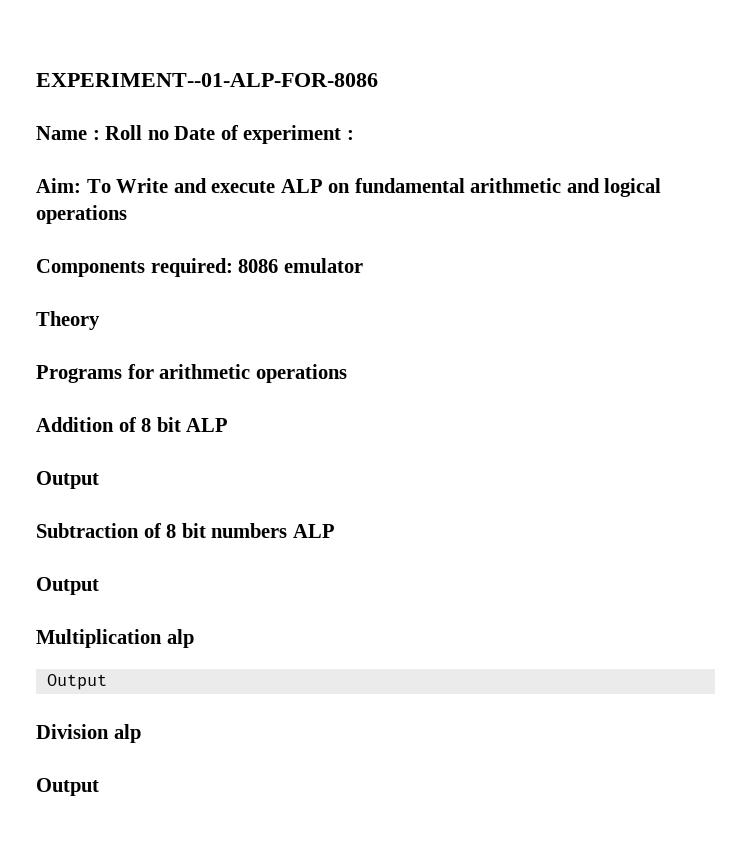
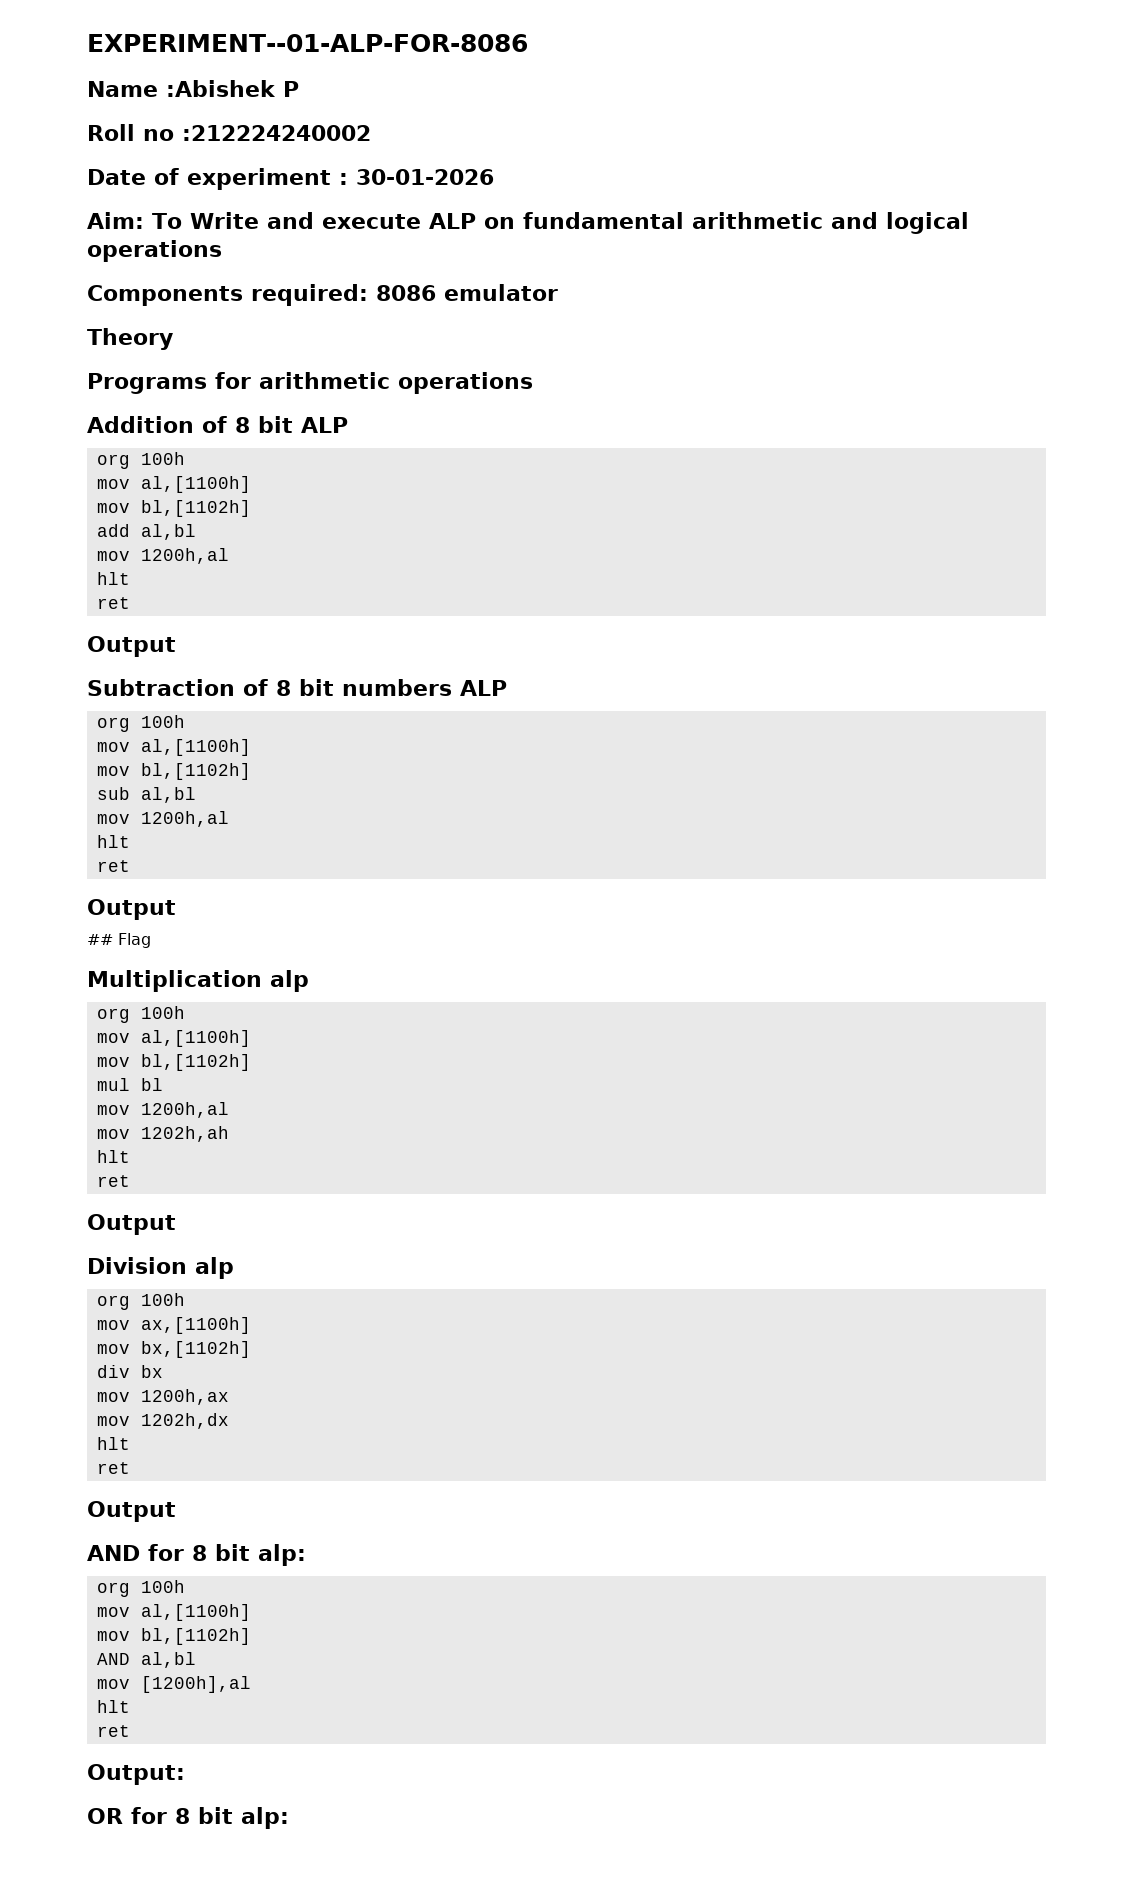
- Name : Roll no Date of experiment :
+ Name :Abishek P
+ Roll no :212224240002
+ Date of experiment : 30-01-2026
  Addition of 8 bit ALP
+ org 100h
+ mov al,[1100h]
+ mov bl,[1102h]
+ add al,bl
+ mov 1200h,al
+ hlt
+ ret
  Subtraction of 8 bit numbers ALP
+ org 100h
+ mov al,[1100h]
+ mov bl,[1102h]
+ sub al,bl
+ mov 1200h,al
+ hlt
+ ret
  Output
+ ## Flag
  Multiplication alp
+ org 100h
+ mov al,[1100h]
+ mov bl,[1102h]
+ mul bl
+ mov 1200h,al
+ mov 1202h,ah
+ hlt
+ ret
  Output
  Division alp
+ org 100h
+ mov ax,[1100h]
+ mov bx,[1102h]
+ div bx
+ mov 1200h,ax
+ mov 1202h,dx
+ hlt
+ ret
  Output
+ AND for 8 bit alp:
+ org 100h
+ mov al,[1100h]
+ mov bl,[1102h]
+ AND al,bl
+ mov [1200h],al
+ hlt
+ ret
+ Output:
+ OR for 8 bit alp:

